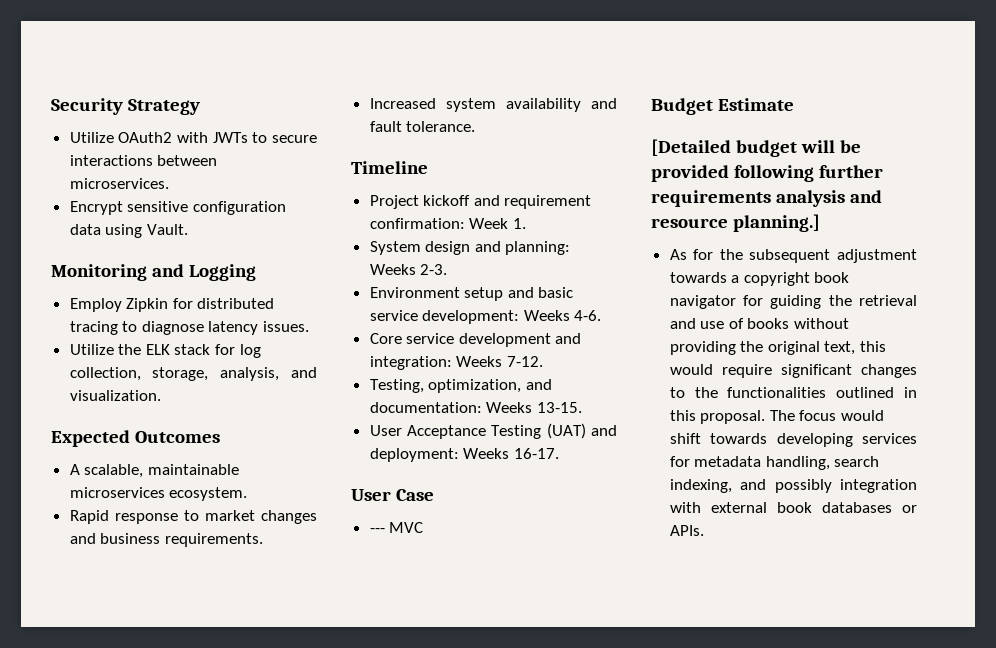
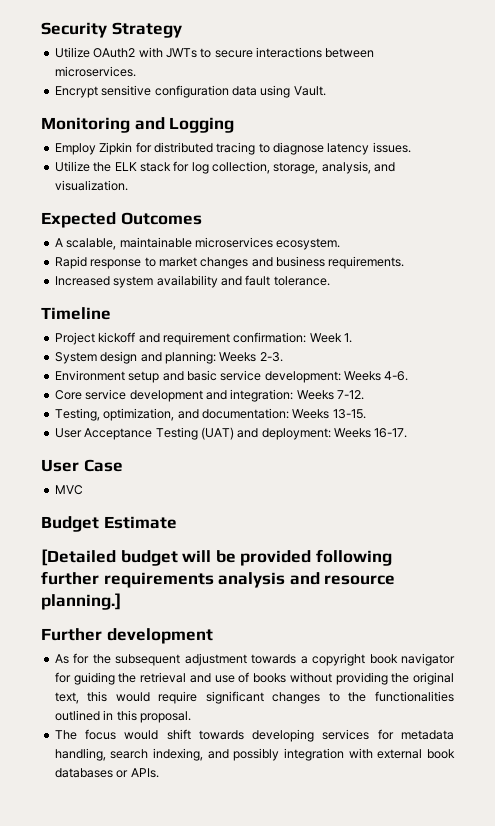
- --- MVC
+ MVC
+ Further development
- As for the subsequent adjustment towards a copyright book navigator for guiding the retrieval and use of books without providing the original text, this would require significant changes to the functionalities outlined in this proposal. The focus would shift towards developing services for metadata handling, search indexing, and possibly integration with external book databases or APIs.
+ As for the subsequent adjustment towards a copyright book navigator for guiding the retrieval and use of books without providing the original text, this would require significant changes to the functionalities outlined in this proposal.
+ The focus would shift towards developing services for metadata handling, search indexing, and possibly integration with external book databases or APIs.

